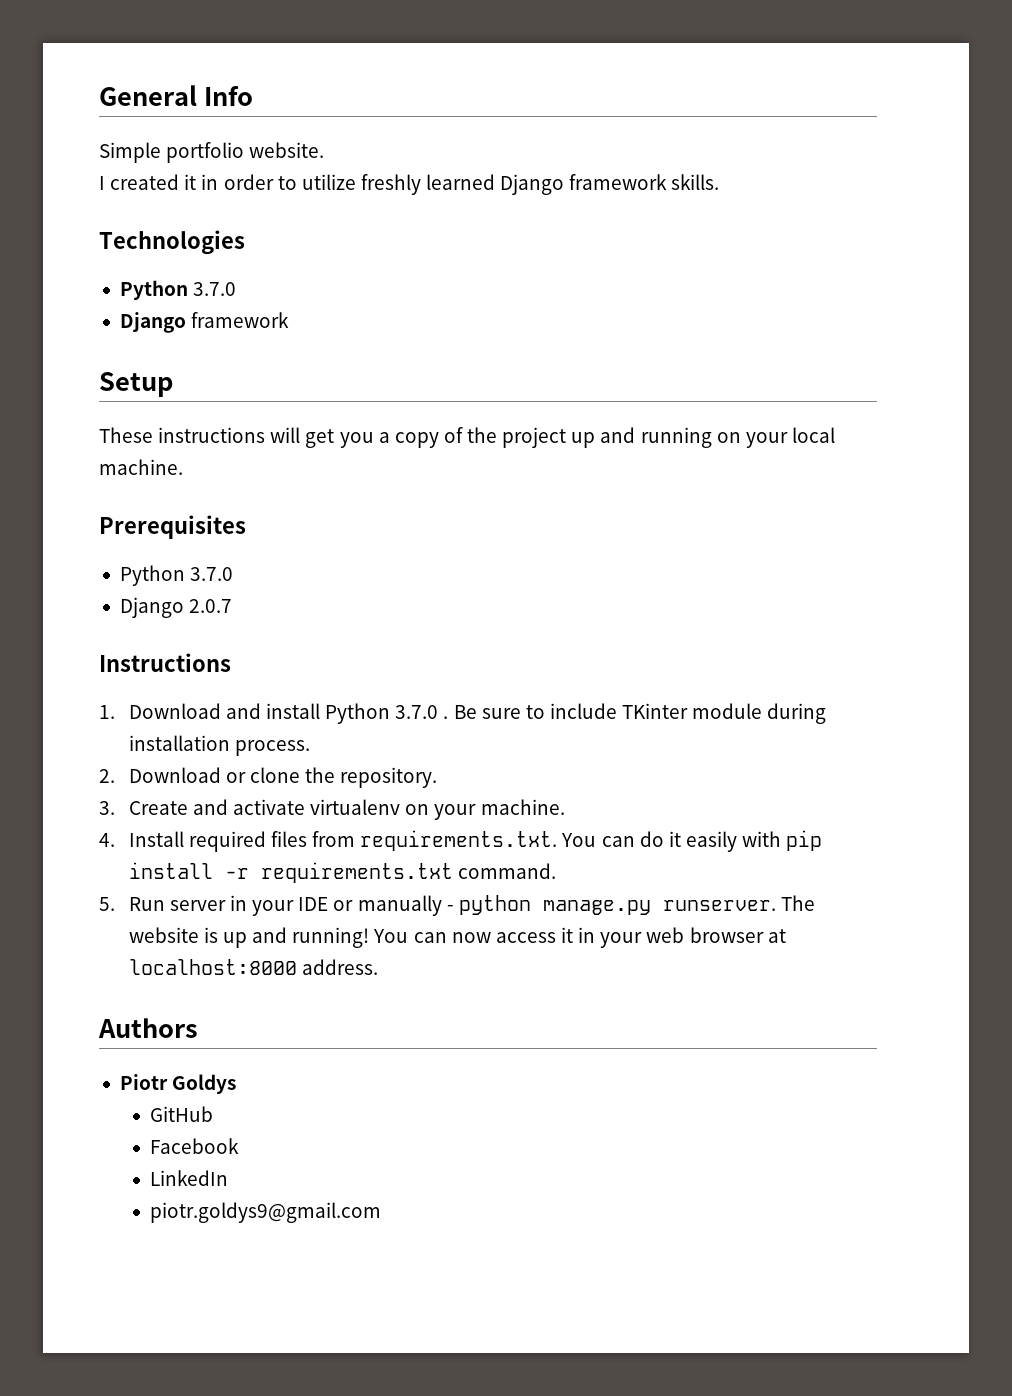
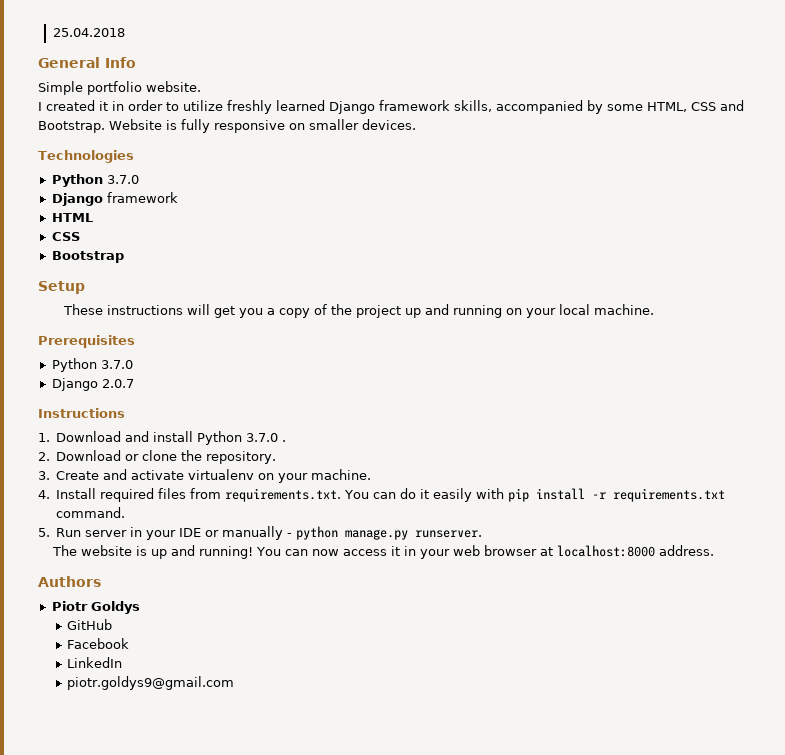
+ 25.04.2018
- I created it in order to utilize freshly learned Django framework skills.
+ I created it in order to utilize freshly learned Django framework skills, accompanied by some HTML, CSS and Bootstrap. Website is fully responsive on smaller devices.
+ HTML
+ CSS
+ Bootstrap
- Be sure to include TKinter module during installation process.
- 5. Run server in your IDE or manually - python manage.py runserver. The website is up and running!
+ 5. Run server in your IDE or manually - python manage.py runserver.
+ The website is up and running!

